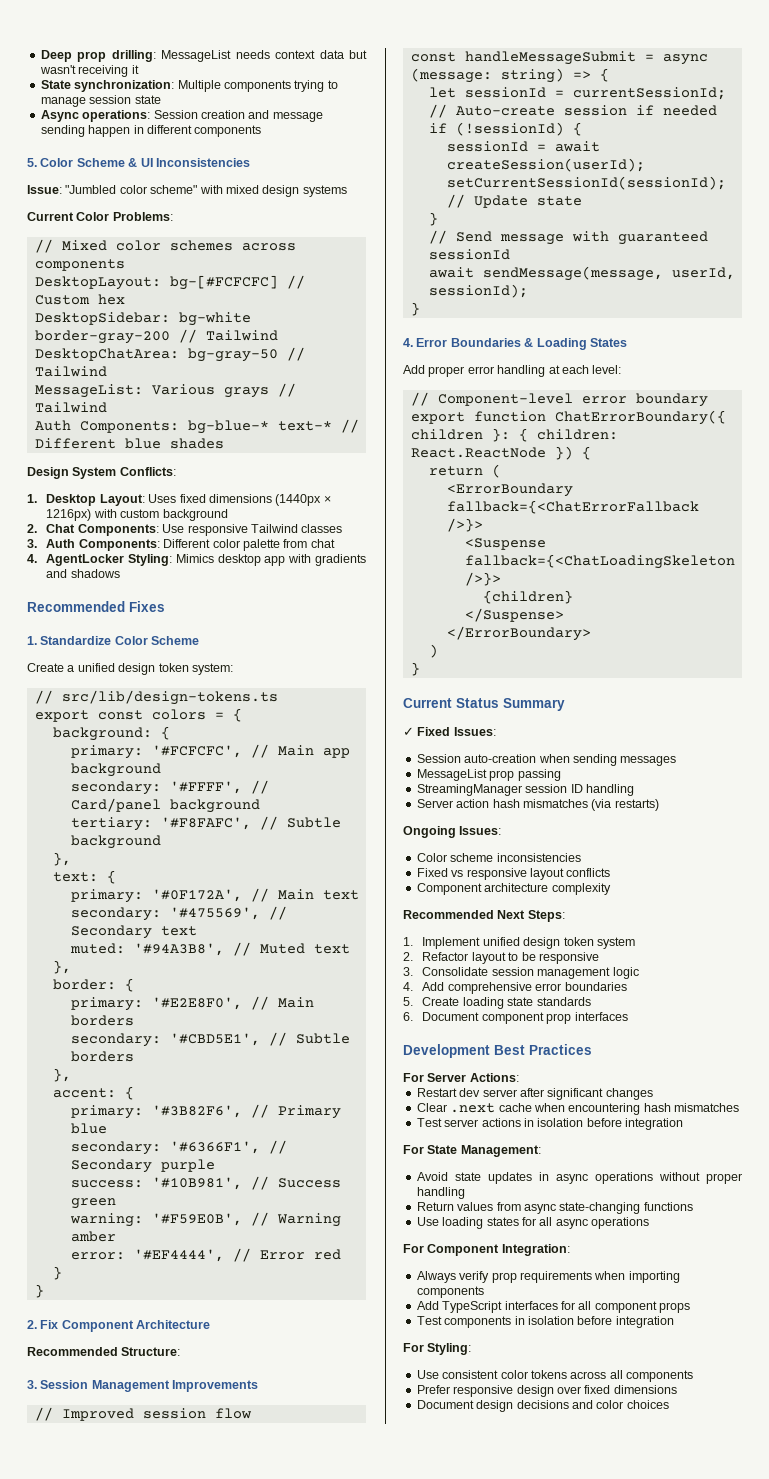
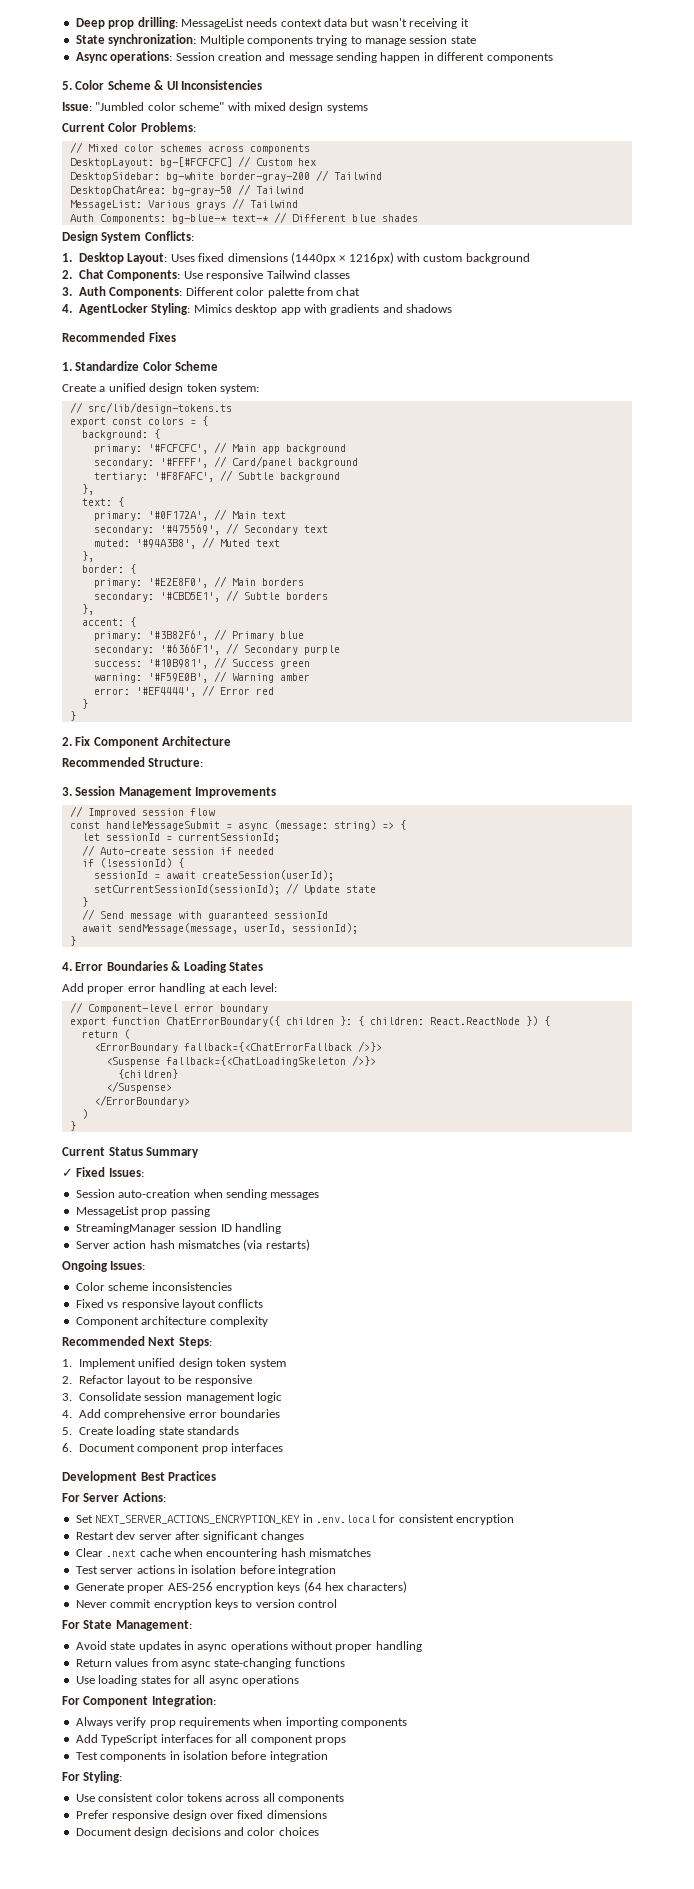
+ Set NEXT_SERVER_ACTIONS_ENCRYPTION_KEY in .env.local for consistent encryption
+ Generate proper AES-256 encryption keys (64 hex characters)
+ Never commit encryption keys to version control

